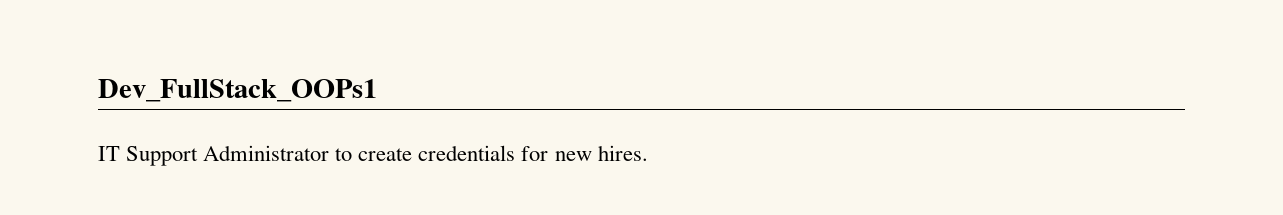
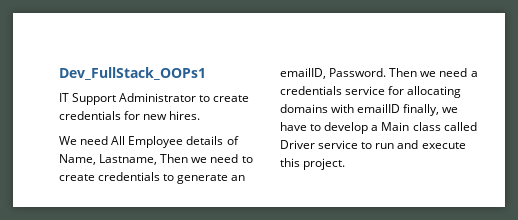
+ We need All Employee details of Name, Lastname, Then we need to create credentials to generate an emailID, Password. Then we need a credentials service for allocating domains with emailID finally, we have to develop a Main class called Driver service to run and execute this project.

